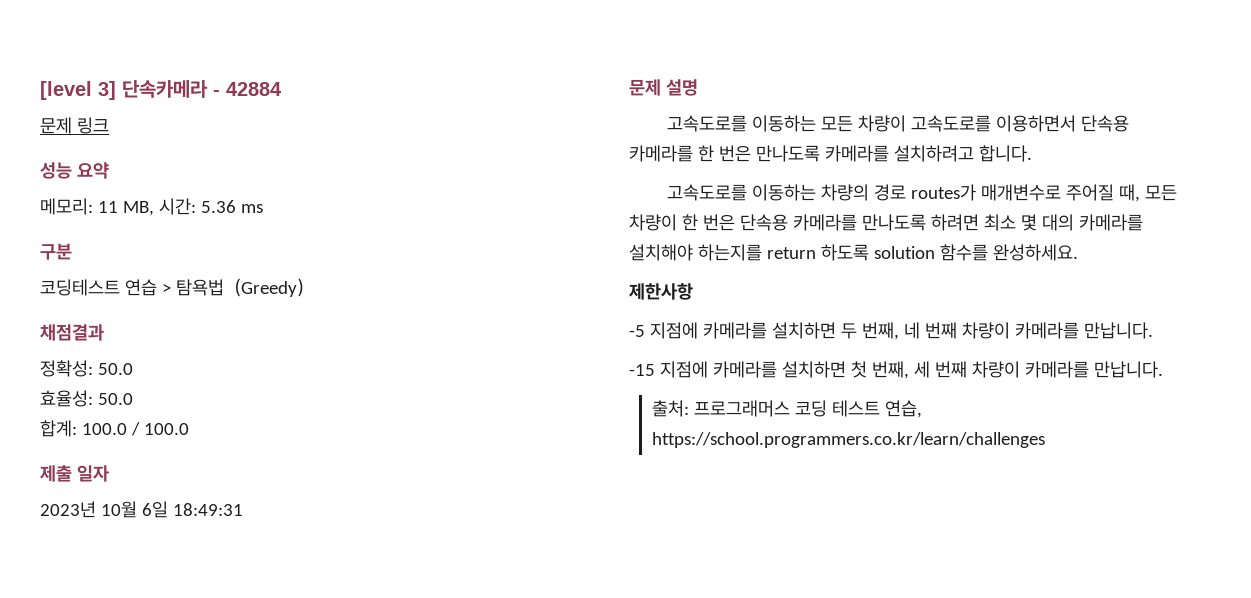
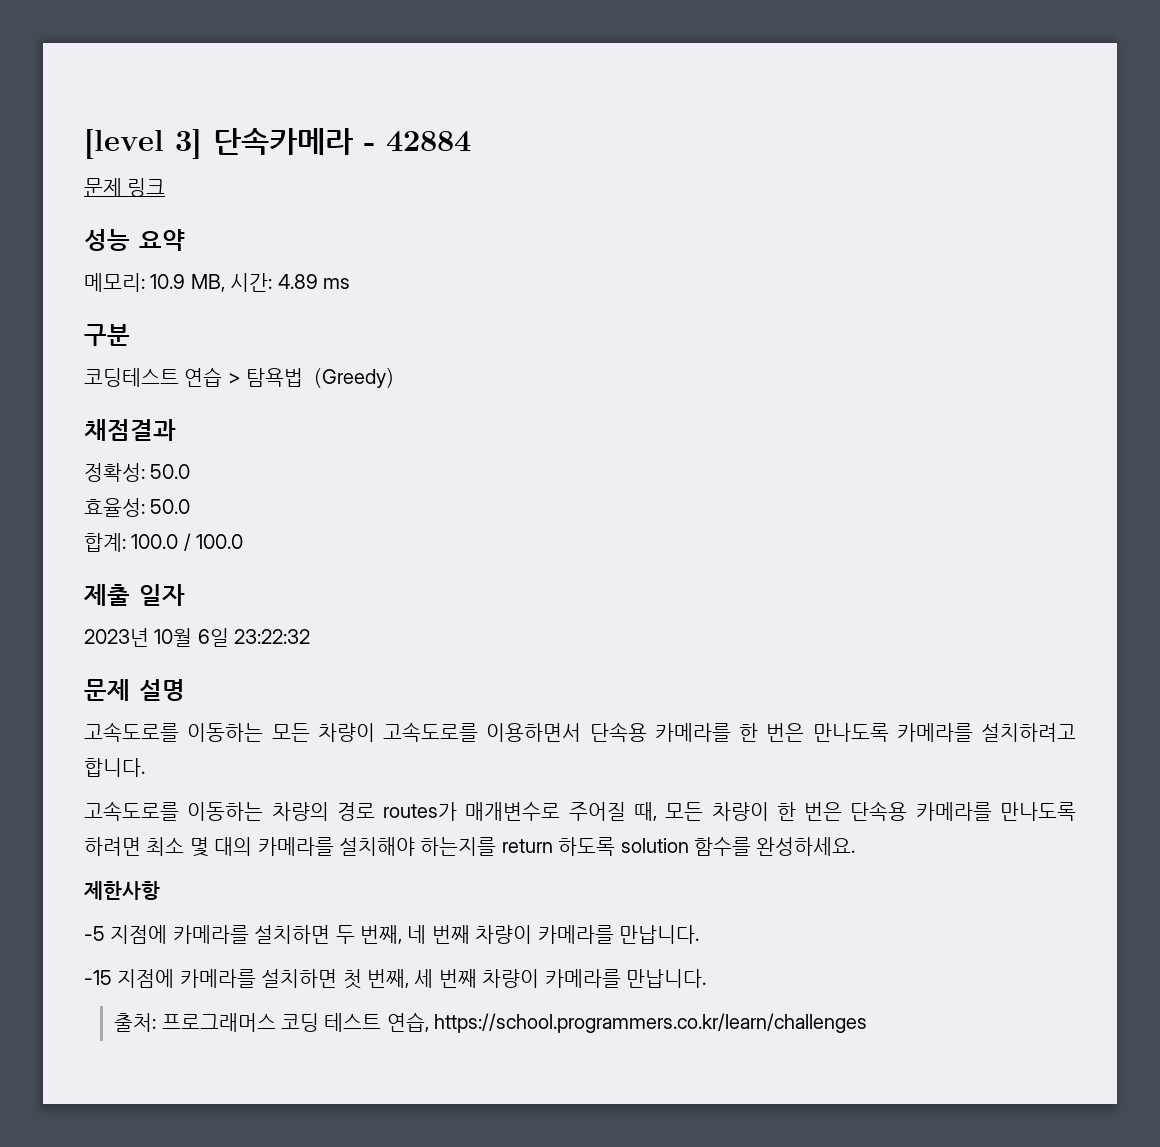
- 메모리: 11 MB, 시간: 5.36 ms
+ 메모리: 10.9 MB, 시간: 4.89 ms
- 2023년 10월 6일 18:49:31
+ 2023년 10월 6일 23:22:32

